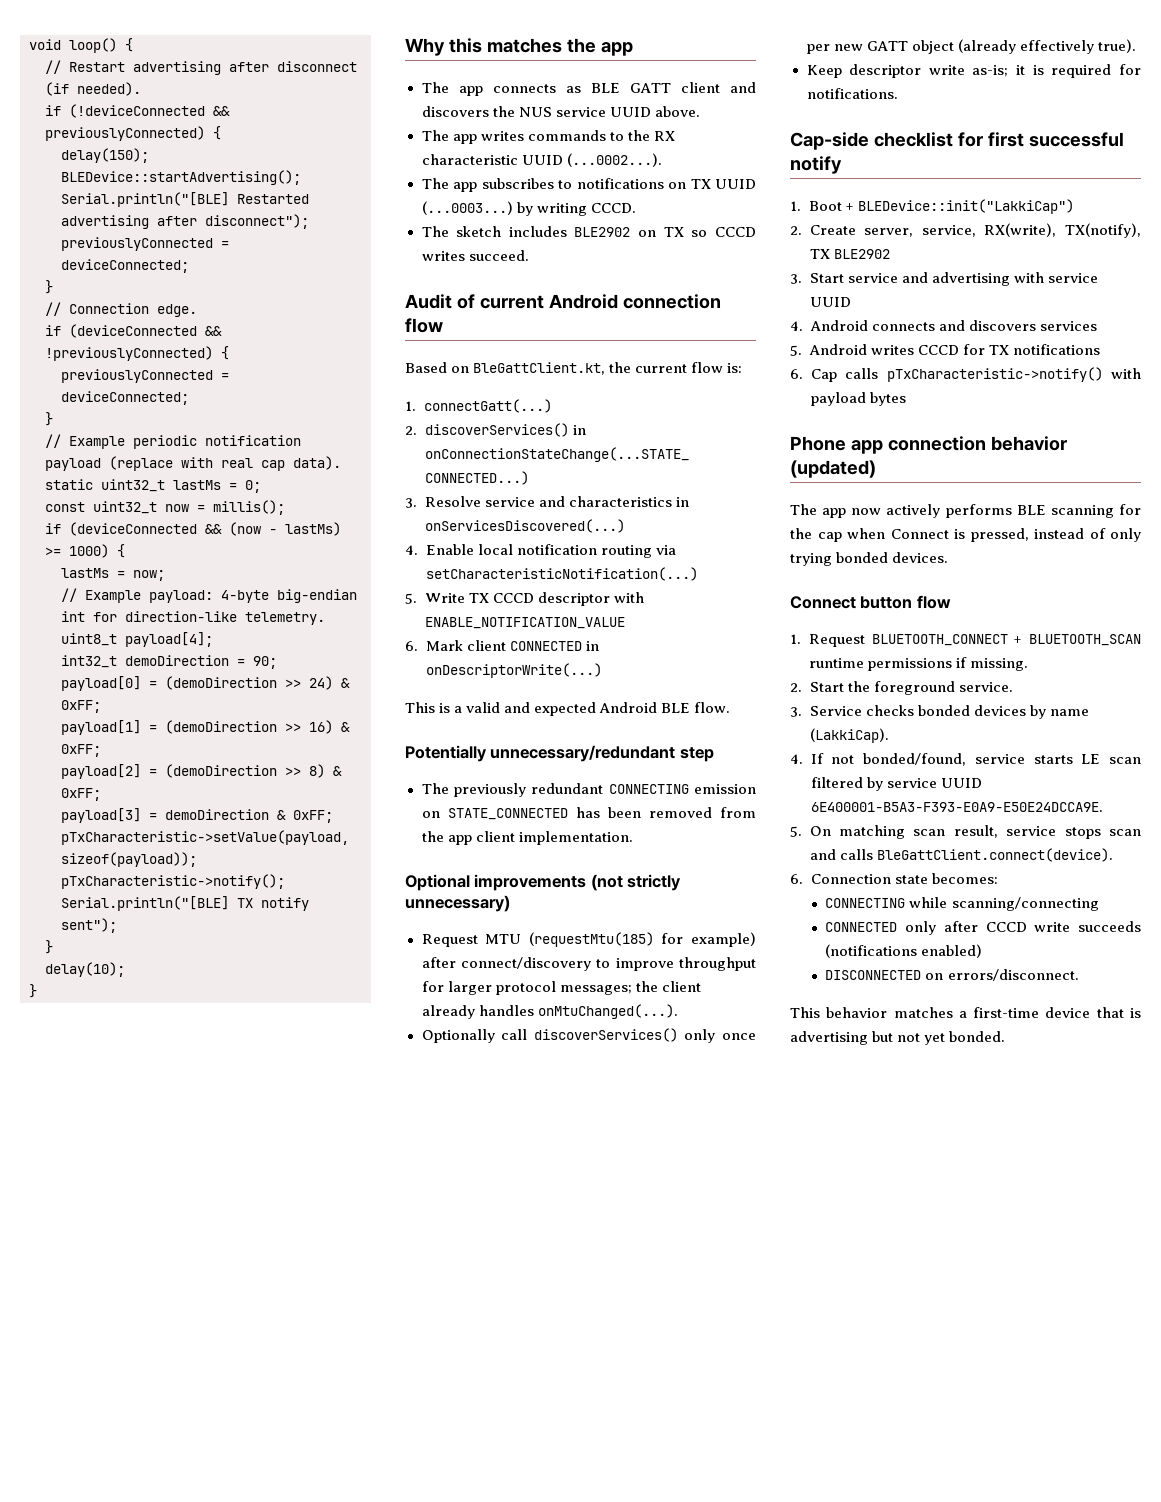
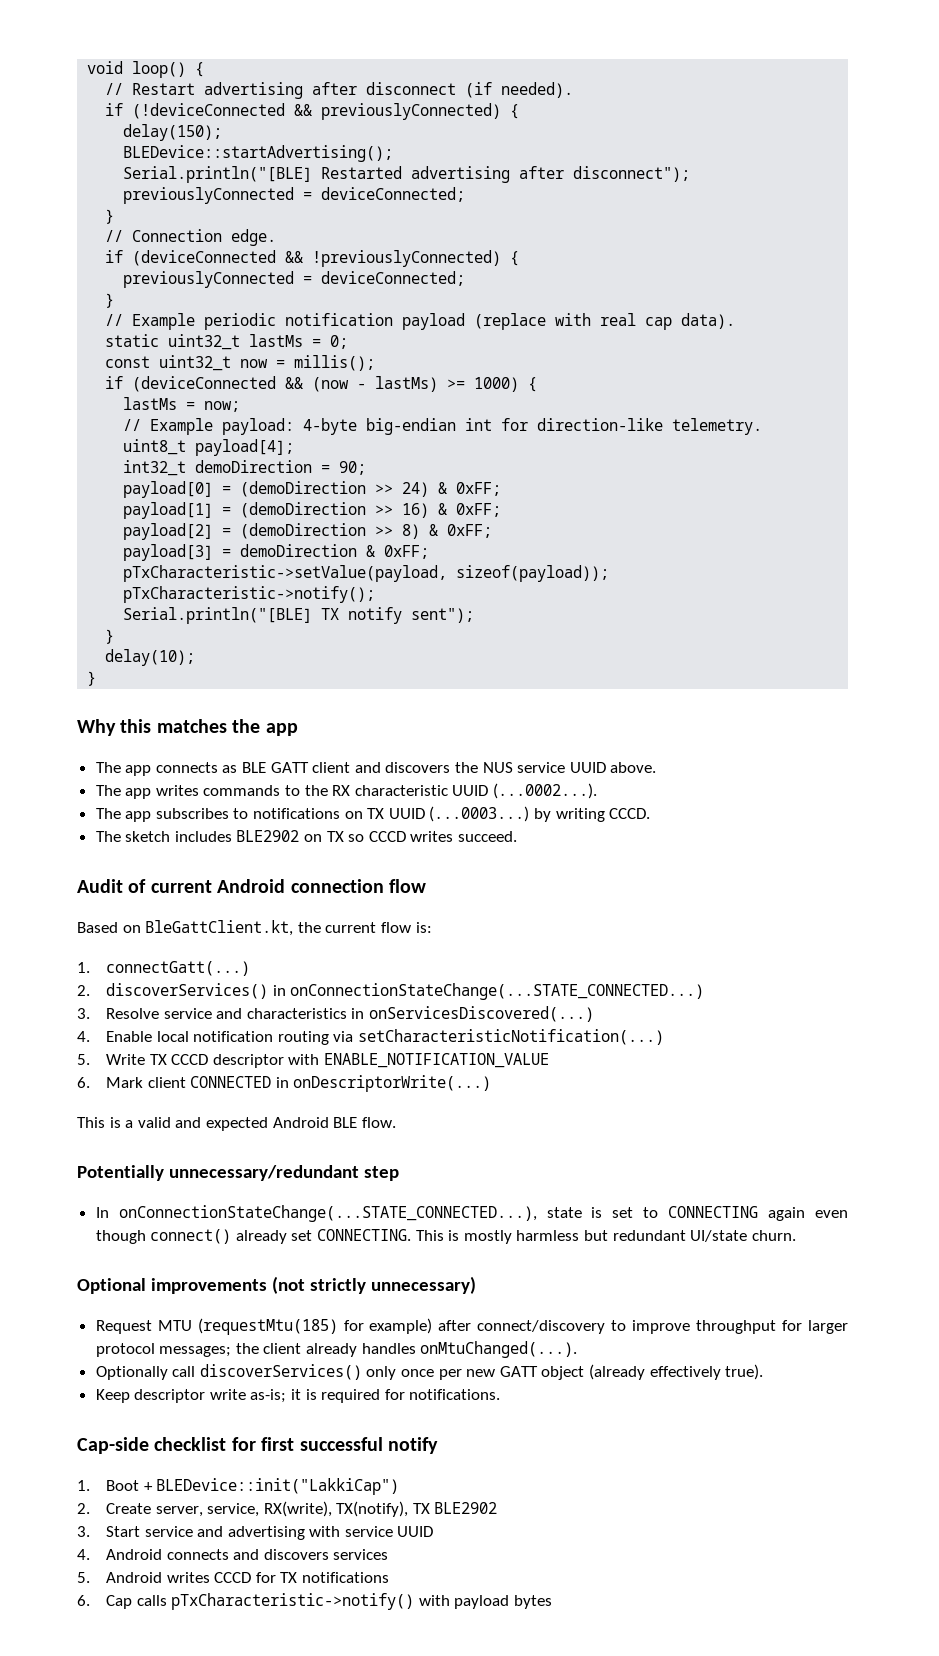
- The previously redundant CONNECTING emission on STATE_CONNECTED has been removed from the app client implementation.
+ In onConnectionStateChange(...STATE_CONNECTED...), state is set to CONNECTING again even though connect() already set CONNECTING. This is mostly harmless but redundant UI/state churn.
- Phone app connection behavior (updated)
- The app now actively performs BLE scanning for the cap when Connect is pressed, instead of only trying bonded devices.
- Connect button flow
- 1. Request BLUETOOTH_CONNECT + BLUETOOTH_SCAN runtime permissions if missing.
- 2. Start the foreground service.
- 3. Service checks bonded devices by name (LakkiCap).
- 4. If not bonded/found, service starts LE scan filtered by service UUID 6E400001-B5A3-F393-E0A9-E50E24DCCA9E.
- 5. On matching scan result, service stops scan and calls BleGattClient.connect(device).
- 6. Connection state becomes:
- CONNECTING while scanning/connecting
- CONNECTED only after CCCD write succeeds (notifications enabled)
- DISCONNECTED on errors/disconnect.
- This behavior matches a first-time device that is advertising but not yet bonded.

